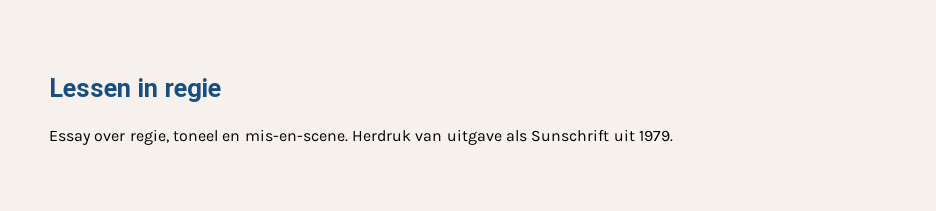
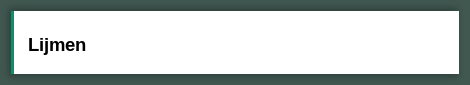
- Lessen in regie
- Essay over regie, toneel en mis-en-scene. Herdruk van uitgave als Sunschrift uit 1979.
+ Lijmen

